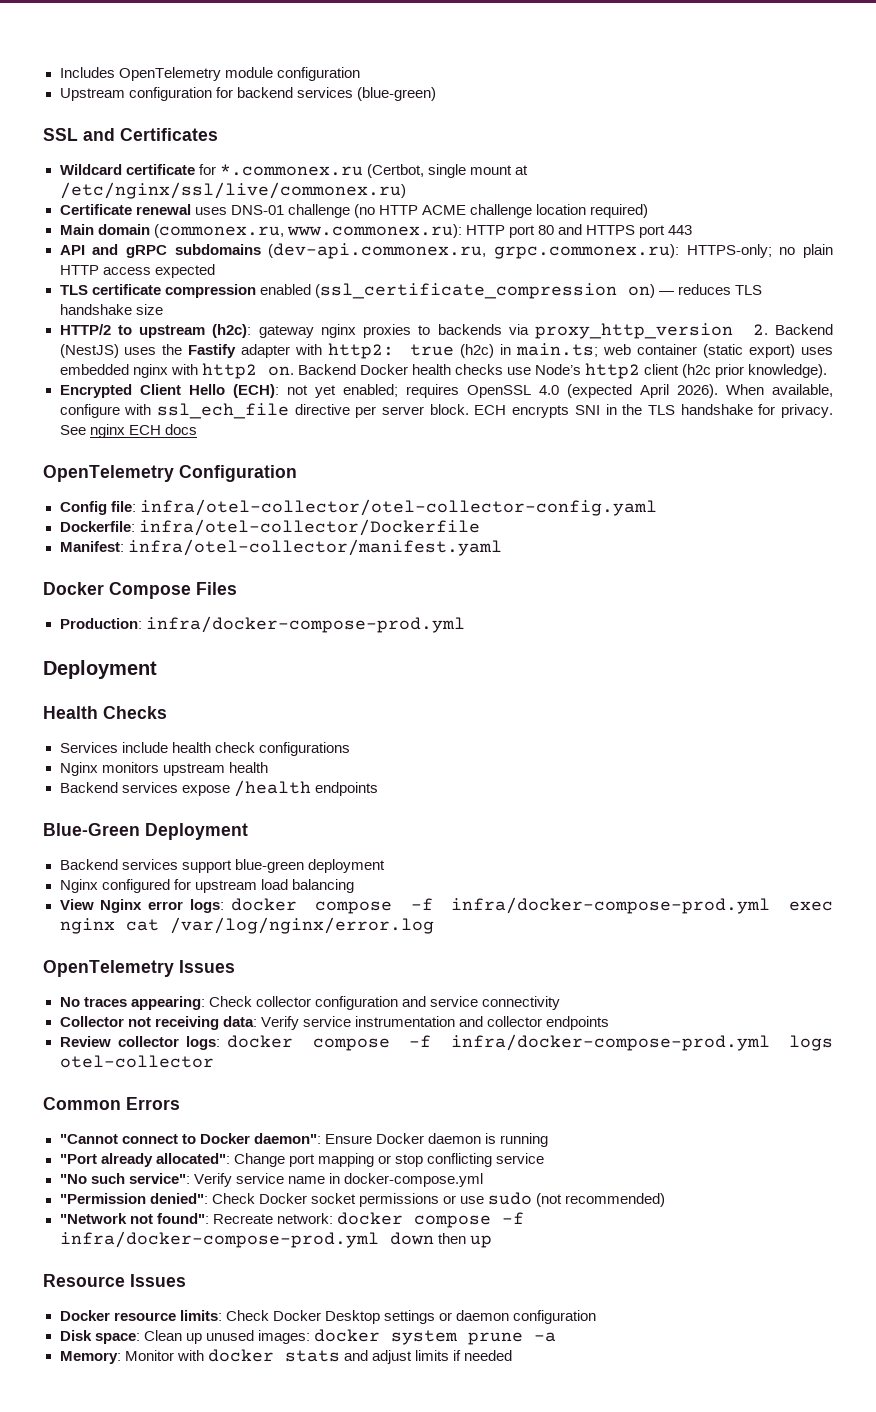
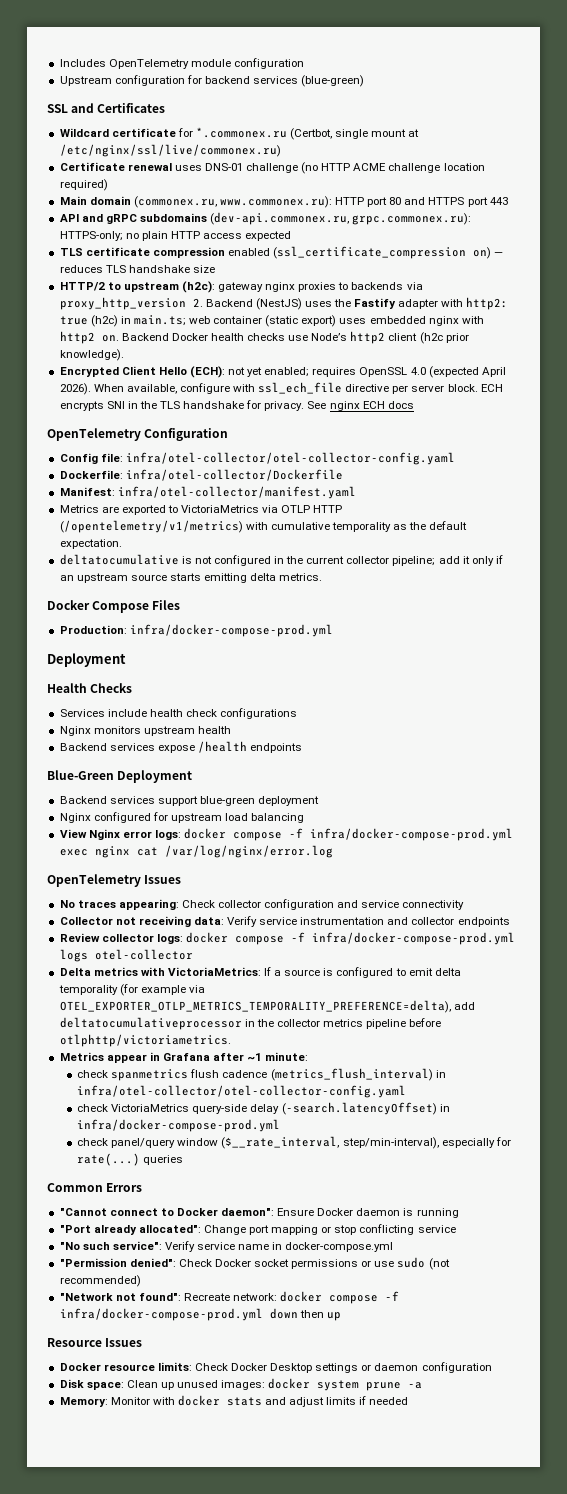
+ Metrics are exported to VictoriaMetrics via OTLP HTTP (/opentelemetry/v1/metrics) with cumulative temporality as the default expectation.
+ deltatocumulative is not configured in the current collector pipeline; add it only if an upstream source starts emitting delta metrics.
+ Delta metrics with VictoriaMetrics: If a source is configured to emit delta temporality (for example via OTEL_EXPORTER_OTLP_METRICS_TEMPORALITY_PREFERENCE=delta), add deltatocumulativeprocessor in the collector metrics pipeline before otlphttp/victoriametrics.
+ Metrics appear in Grafana after ~1 minute:
+ check spanmetrics flush cadence (metrics_flush_interval) in infra/otel-collector/otel-collector-config.yaml
+ check VictoriaMetrics query-side delay (-search.latencyOffset) in infra/docker-compose-prod.yml
+ check panel/query window ($__rate_interval, step/min-interval), especially for rate(...) queries

